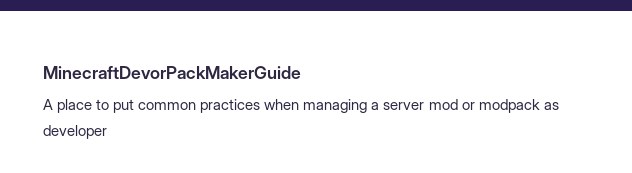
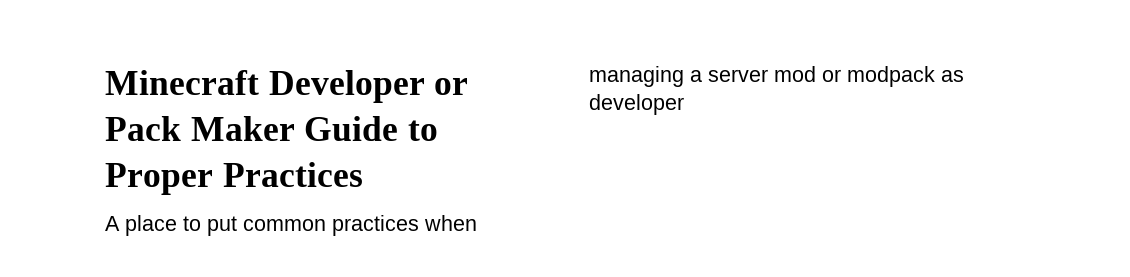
- MinecraftDevorPackMakerGuide
+ Minecraft Developer or Pack Maker Guide to Proper Practices

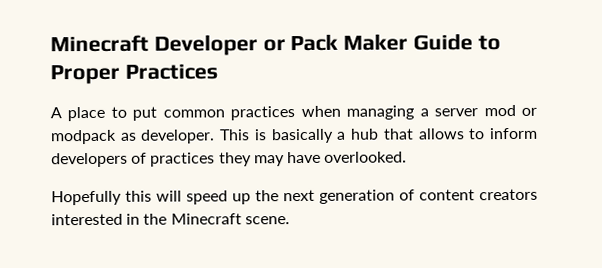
- A place to put common practices when managing a server mod or modpack as developer
+ A place to put common practices when managing a server mod or modpack as developer. This is basically a hub that allows to inform developers of practices they may have overlooked.
+ Hopefully this will speed up the next generation of content creators interested in the Minecraft scene.

